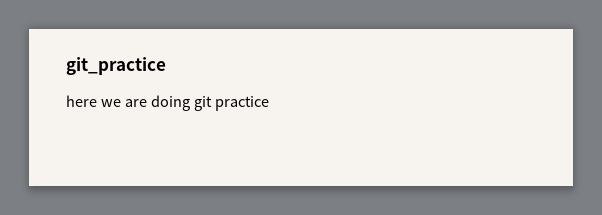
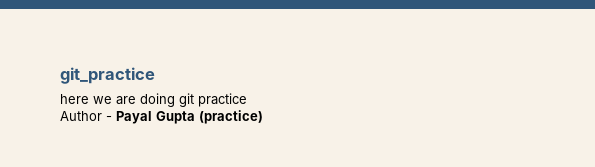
+ Author - Payal Gupta (practice)

